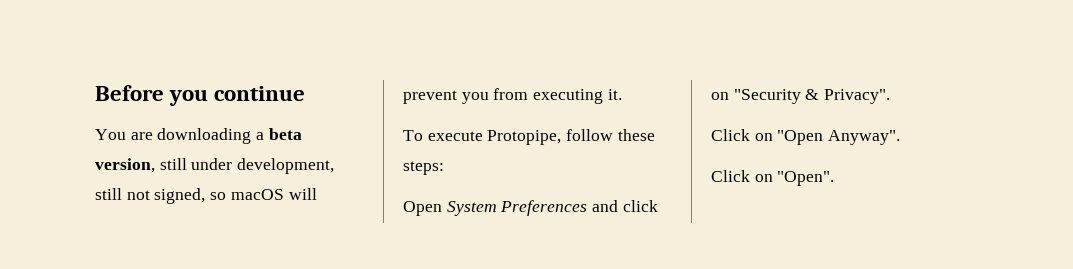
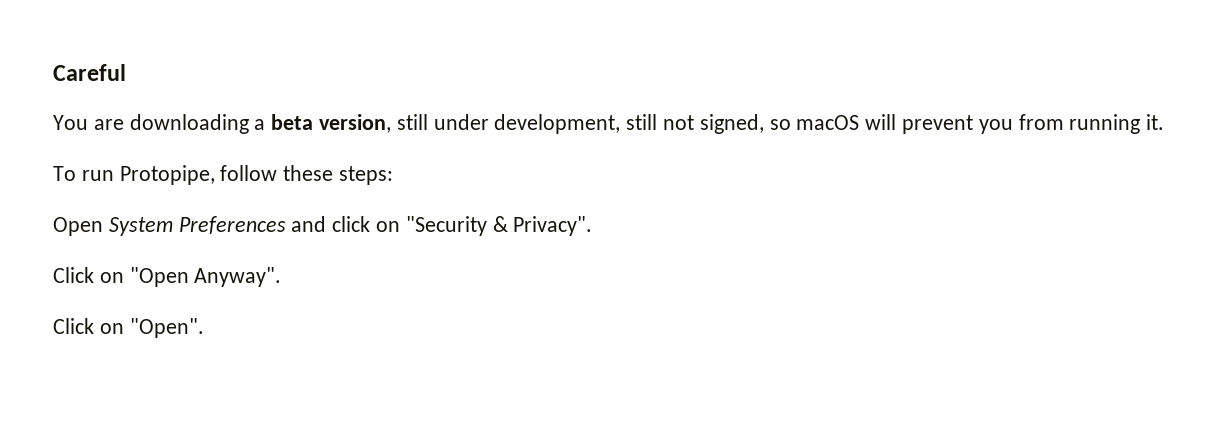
- Before you continue
+ Careful
- You are downloading a beta version, still under development, still not signed, so macOS will prevent you from executing it.
+ You are downloading a beta version, still under development, still not signed, so macOS will prevent you from running it.
- To execute Protopipe, follow these steps:
+ To run Protopipe, follow these steps:

